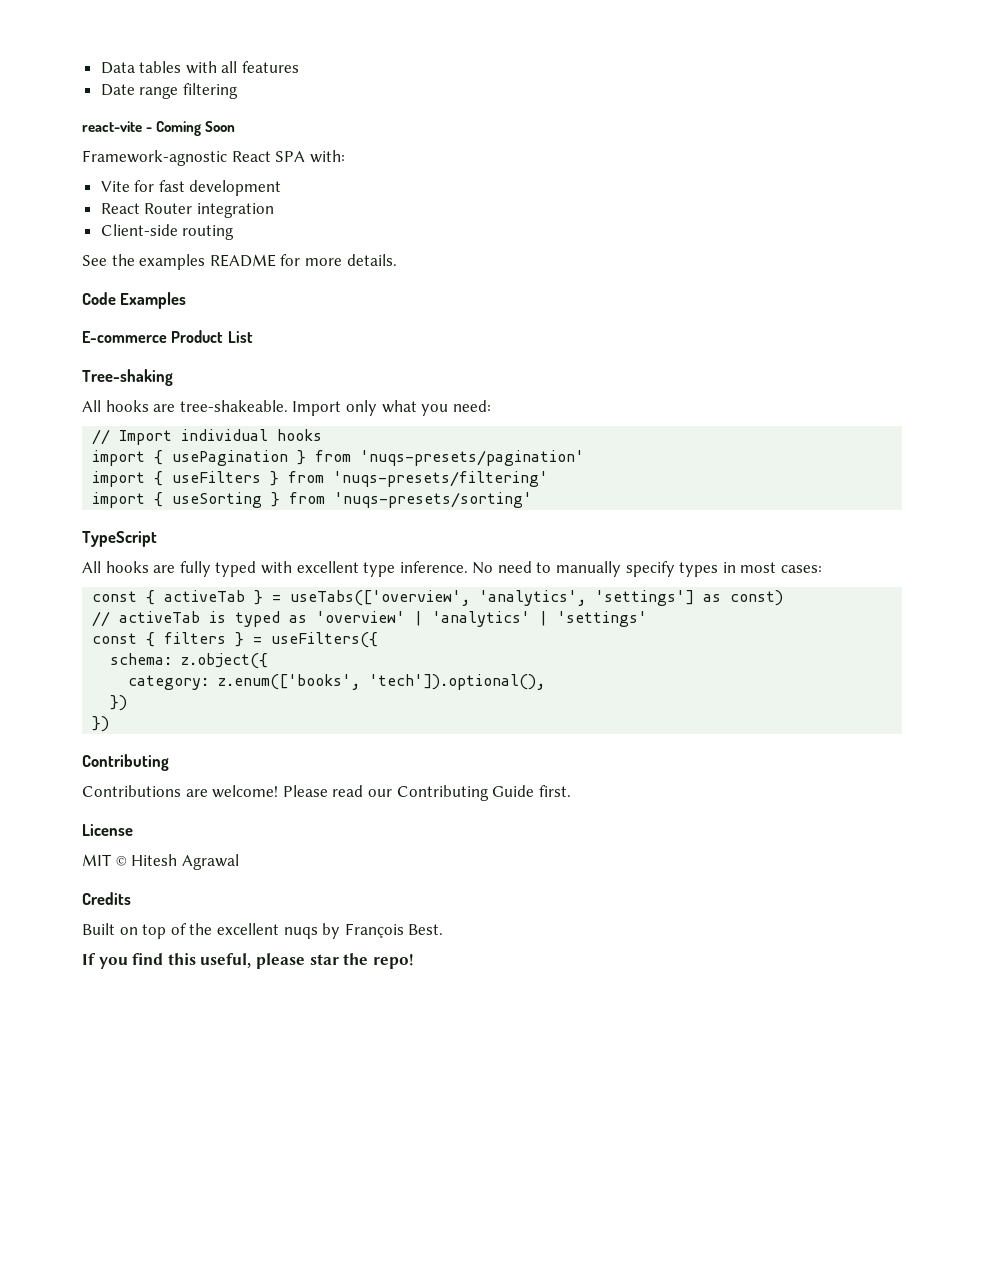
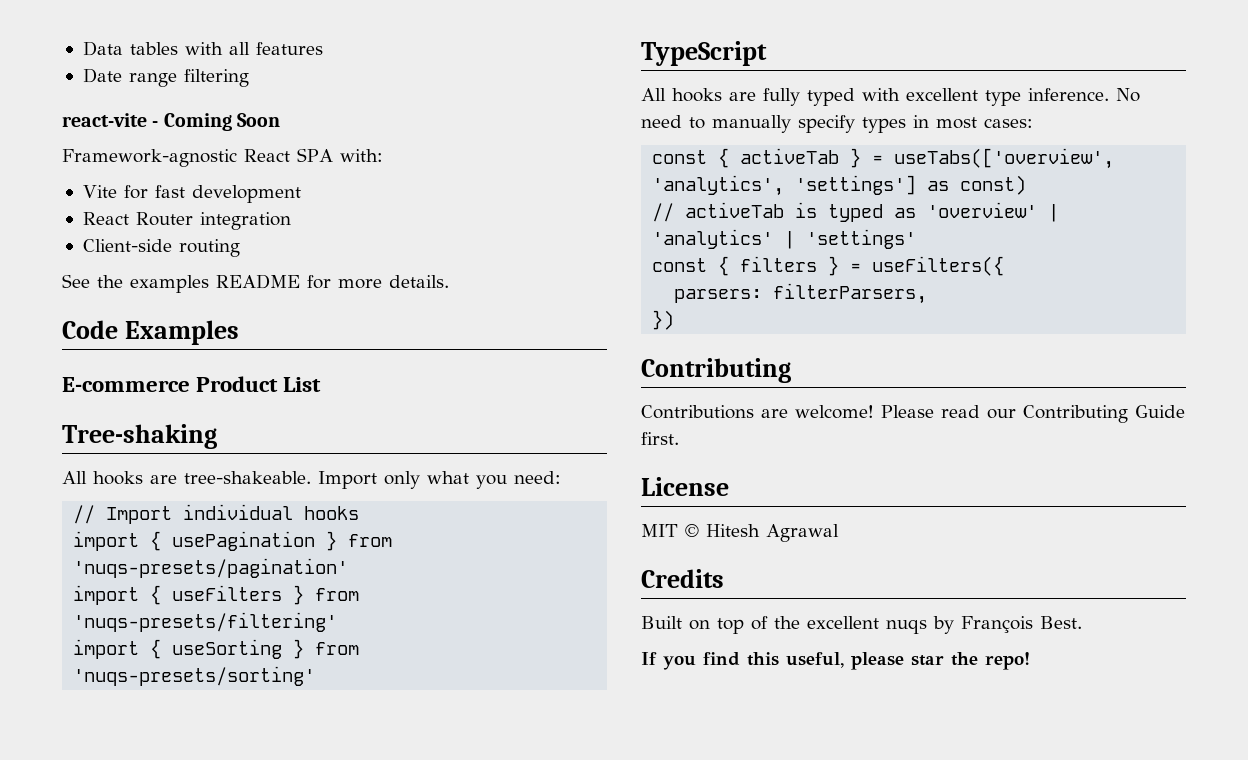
- schema: z.object({
- category: z.enum(['books', 'tech']).optional(),
- })
+ parsers: filterParsers,

